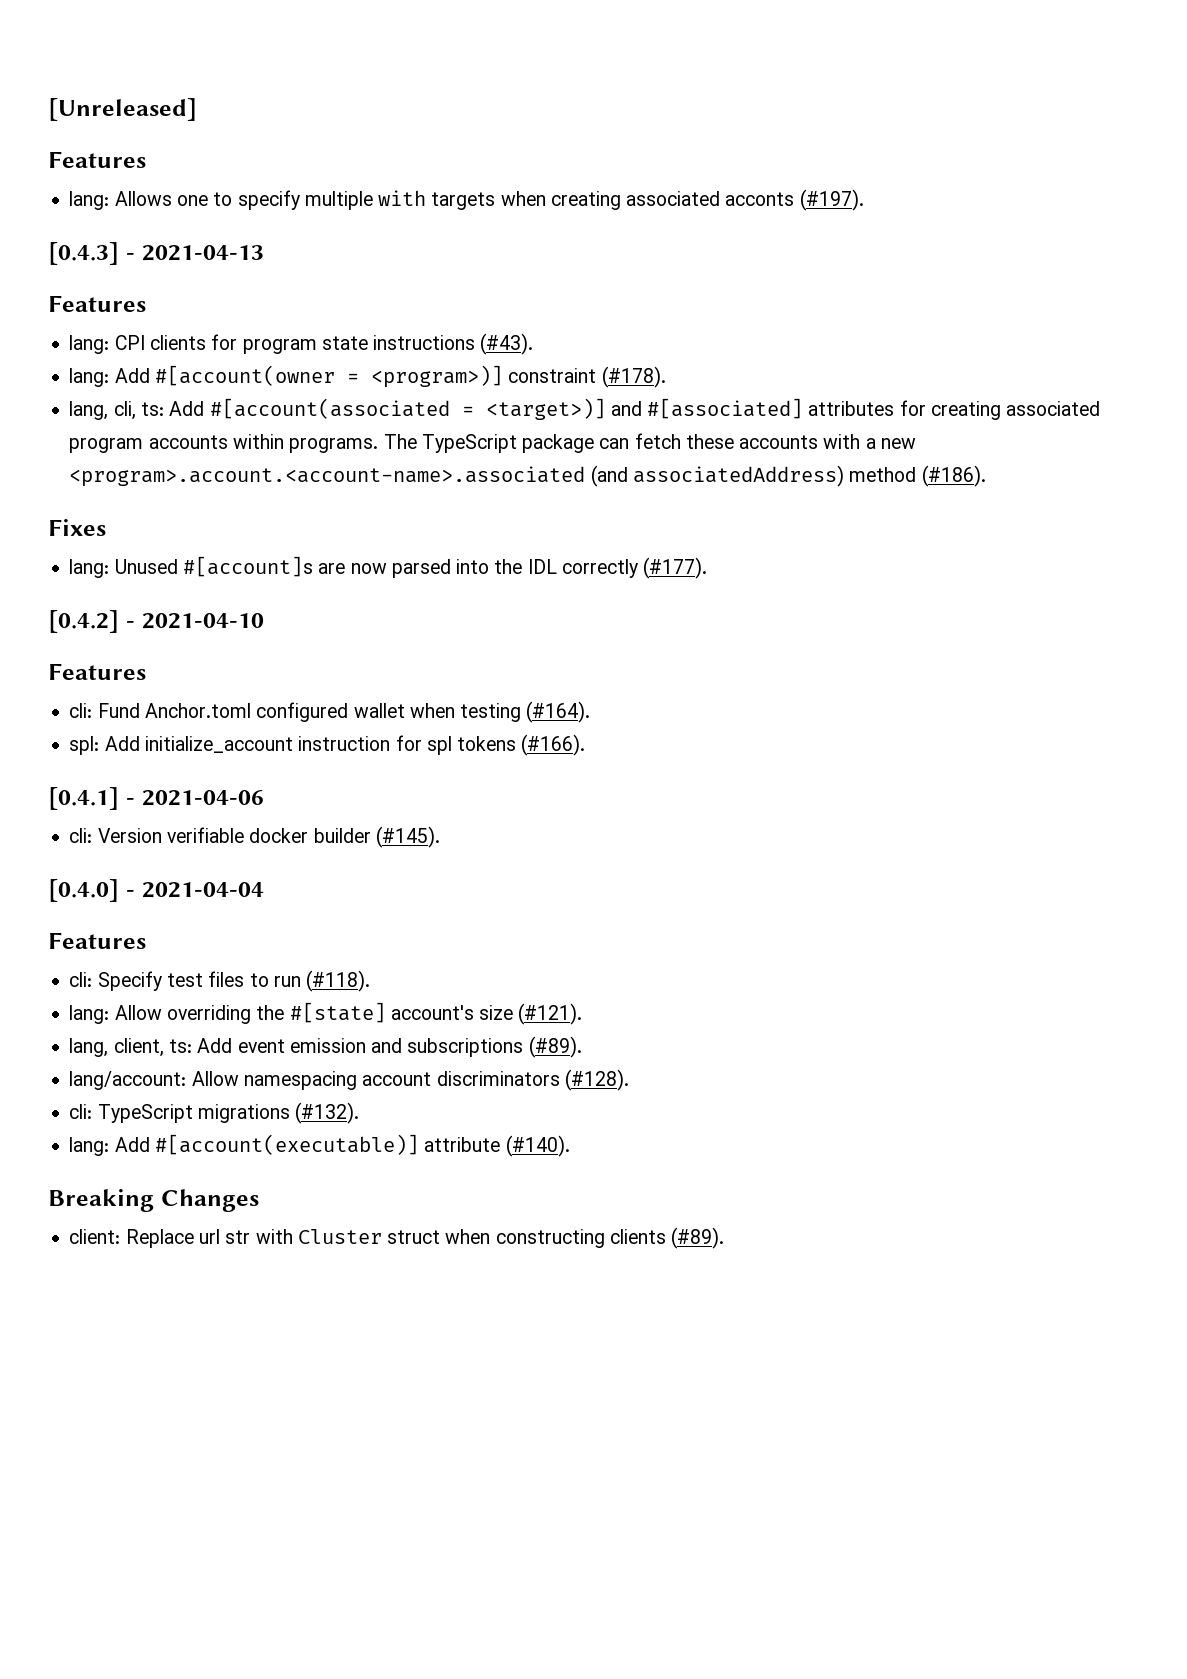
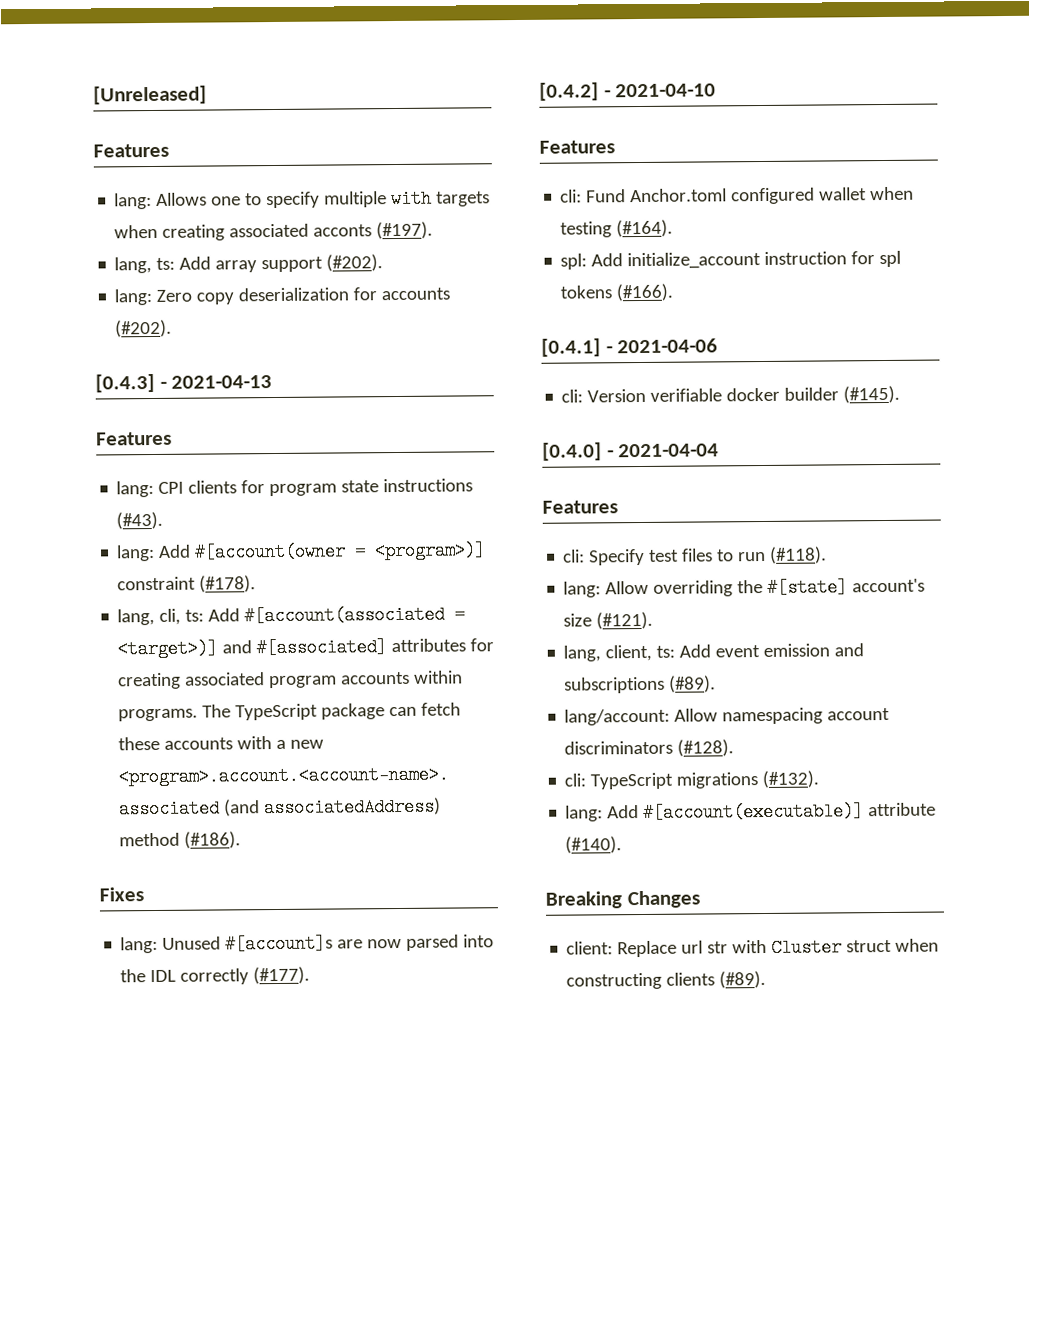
+ lang, ts: Add array support (#202).
+ lang: Zero copy deserialization for accounts (#202).

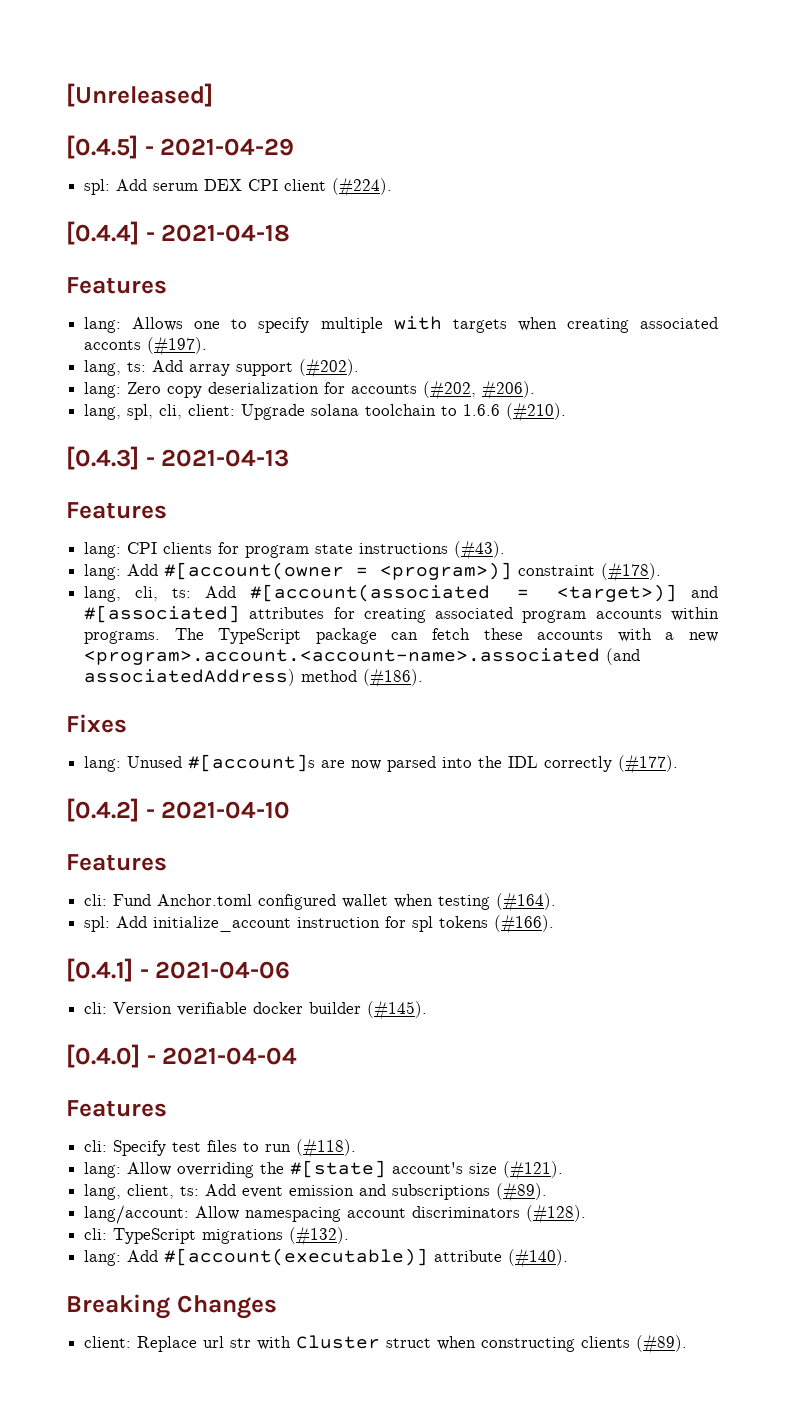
+ [0.4.5] - 2021-04-29
+ spl: Add serum DEX CPI client (#224).
+ [0.4.4] - 2021-04-18
- lang: Zero copy deserialization for accounts (#202).
+ lang: Zero copy deserialization for accounts (#202, #206).
+ lang, spl, cli, client: Upgrade solana toolchain to 1.6.6 (#210).

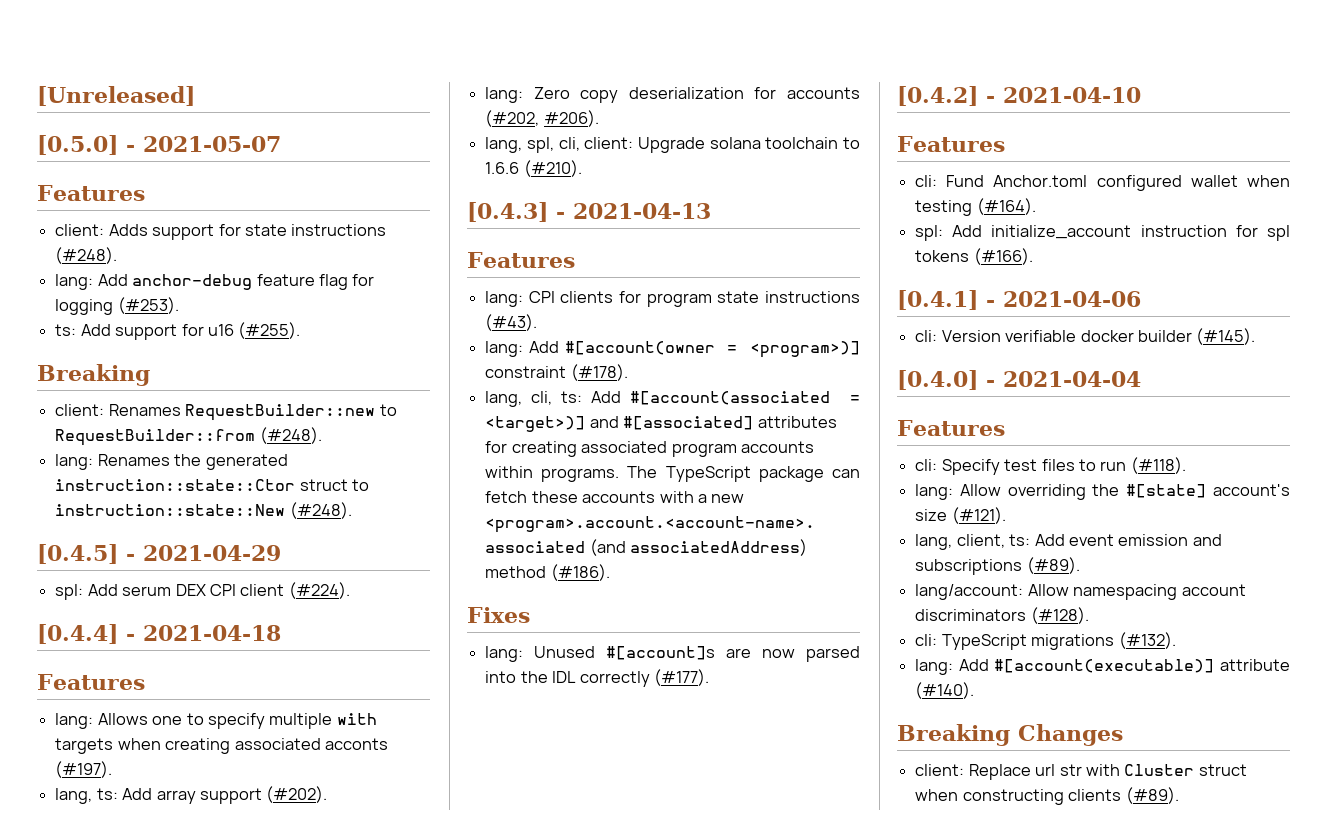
+ [0.5.0] - 2021-05-07
+ Features
+ client: Adds support for state instructions (#248).
+ lang: Add anchor-debug feature flag for logging (#253).
+ ts: Add support for u16 (#255).
+ Breaking
+ client: Renames RequestBuilder::new to RequestBuilder::from (#248).
+ lang: Renames the generated instruction::state::Ctor struct to instruction::state::New (#248).

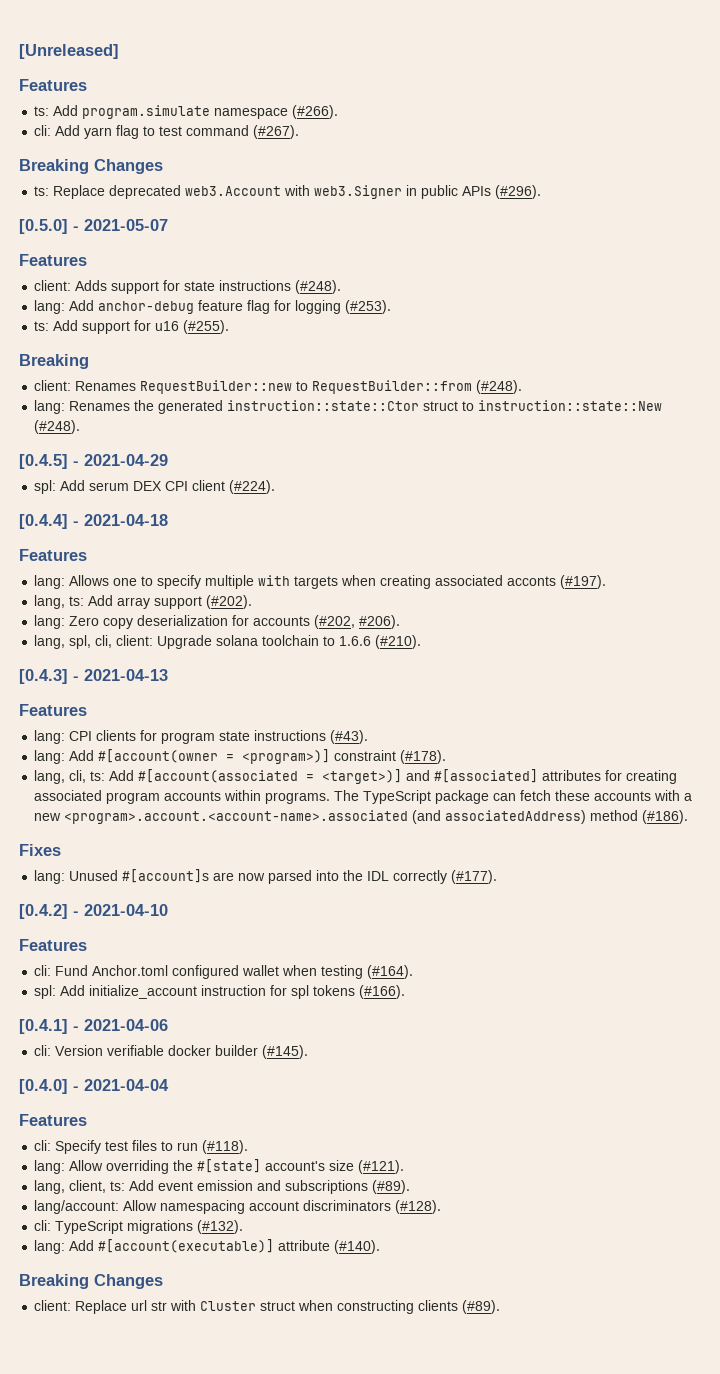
  [Unreleased]
+ Features
+ ts: Add program.simulate namespace (#266).
+ cli: Add yarn flag to test command (#267).
+ Breaking Changes
+ ts: Replace deprecated web3.Account with web3.Signer in public APIs (#296).

